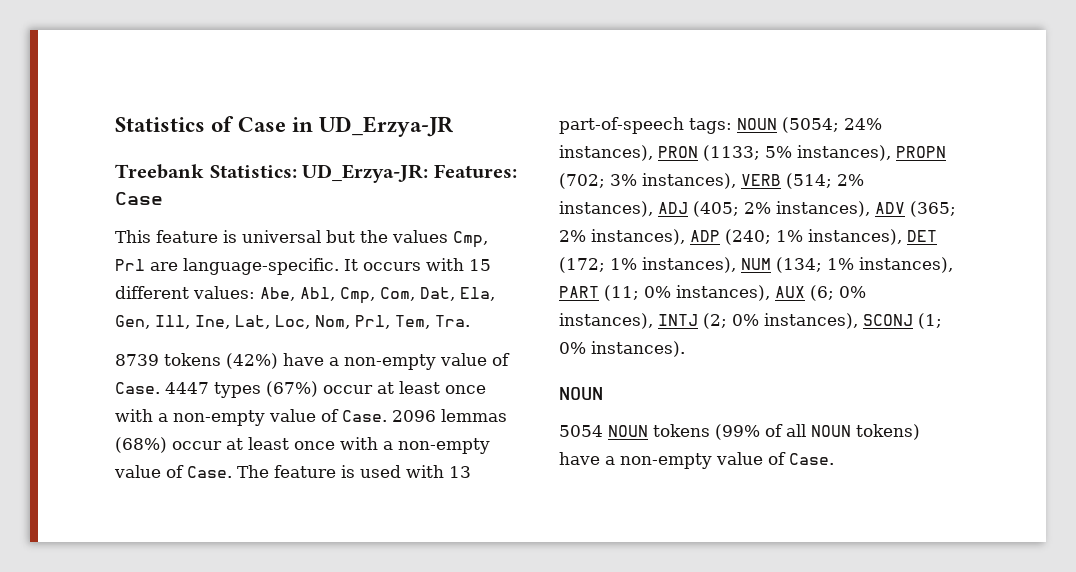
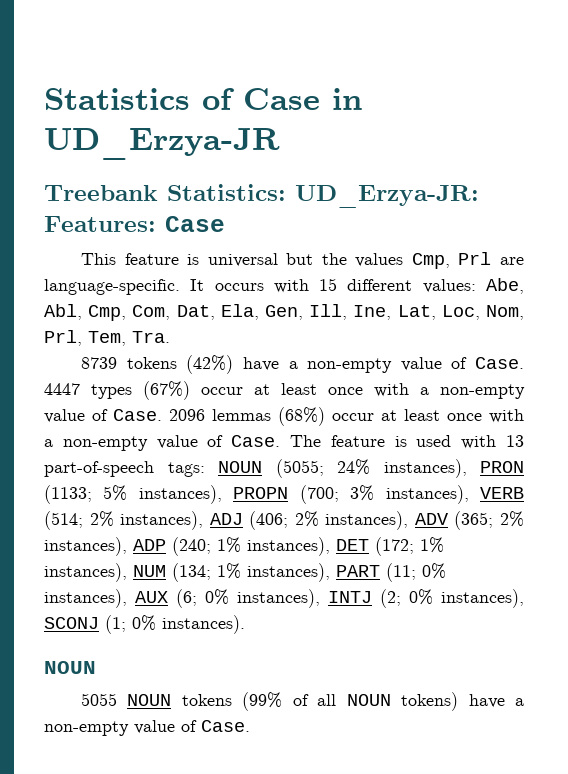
- The feature is used with 13 part-of-speech tags: NOUN (5054; 24% instances), PRON (1133; 5% instances), PROPN (702; 3% instances), VERB (514; 2% instances), ADJ (405; 2% instances), ADV (365; 2% instances), ADP (240; 1% instances), DET (172; 1% instances), NUM (134; 1% instances), PART (11; 0% instances), AUX (6; 0% instances), INTJ (2; 0% instances), SCONJ (1; 0% instances).
+ The feature is used with 13 part-of-speech tags: NOUN (5055; 24% instances), PRON (1133; 5% instances), PROPN (700; 3% instances), VERB (514; 2% instances), ADJ (406; 2% instances), ADV (365; 2% instances), ADP (240; 1% instances), DET (172; 1% instances), NUM (134; 1% instances), PART (11; 0% instances), AUX (6; 0% instances), INTJ (2; 0% instances), SCONJ (1; 0% instances).
- 5054 NOUN tokens (99% of all NOUN tokens) have a non-empty value of Case.
+ 5055 NOUN tokens (99% of all NOUN tokens) have a non-empty value of Case.

